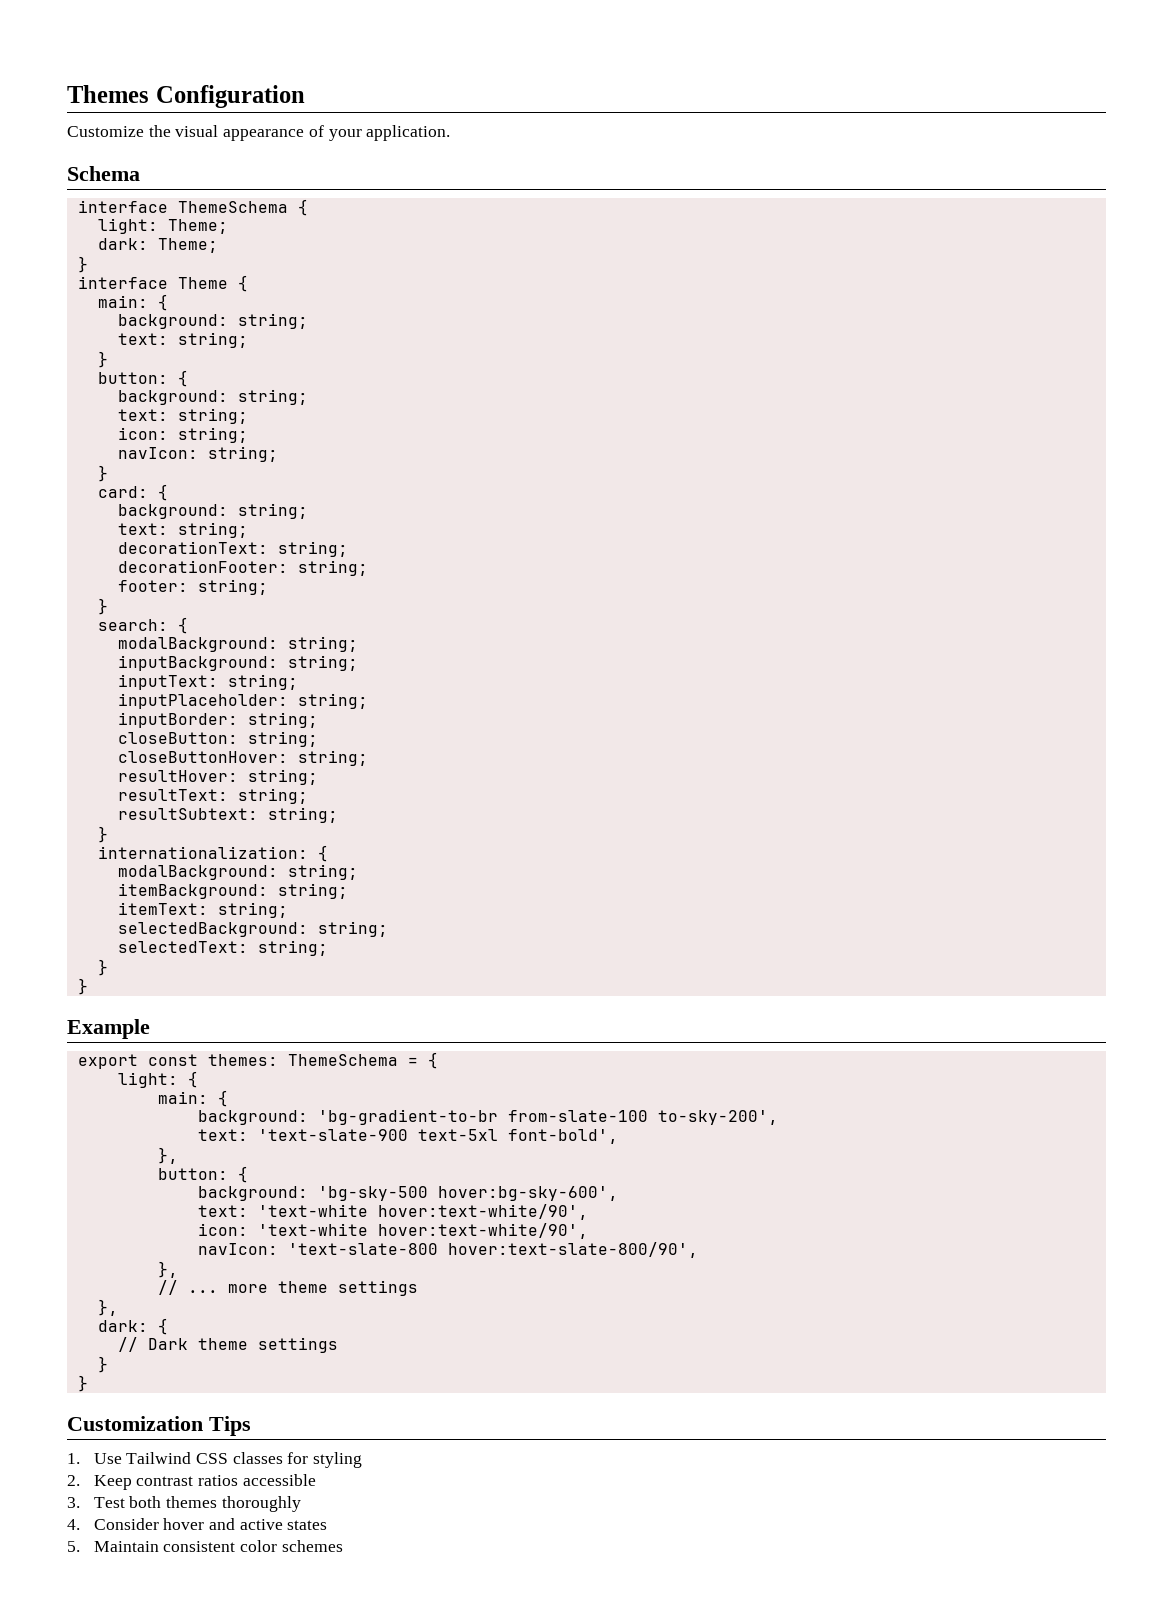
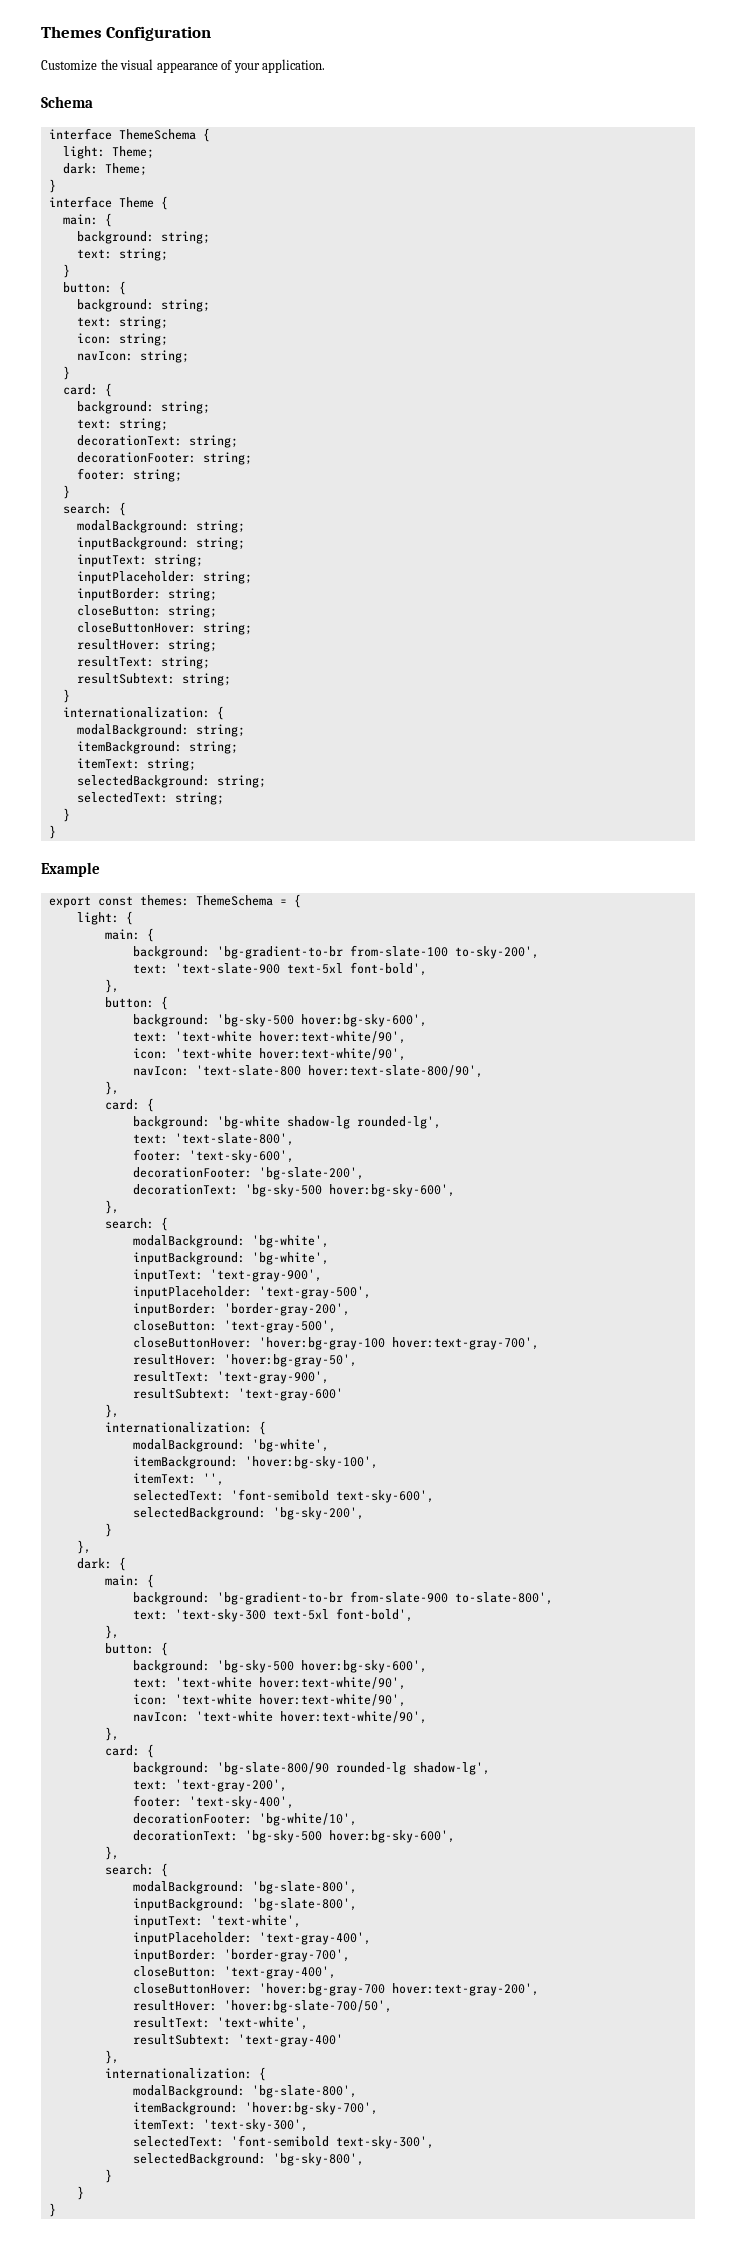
  navIcon: 'text-slate-800 hover:text-slate-800/90',
  },
- // ... more theme settings
+ card: {
+ background: 'bg-white shadow-lg rounded-lg',
+ text: 'text-slate-800',
+ footer: 'text-sky-600',
+ decorationFooter: 'bg-slate-200',
+ decorationText: 'bg-sky-500 hover:bg-sky-600',
+ },
+ search: {
+ modalBackground: 'bg-white',
+ inputBackground: 'bg-white',
+ inputText: 'text-gray-900',
+ inputPlaceholder: 'text-gray-500',
+ inputBorder: 'border-gray-200',
+ closeButton: 'text-gray-500',
+ closeButtonHover: 'hover:bg-gray-100 hover:text-gray-700',
+ resultHover: 'hover:bg-gray-50',
+ resultText: 'text-gray-900',
+ resultSubtext: 'text-gray-600'
+ },
+ internationalization: {
+ modalBackground: 'bg-white',
+ itemBackground: 'hover:bg-sky-100',
+ itemText: '',
+ selectedText: 'font-semibold text-sky-600',
+ selectedBackground: 'bg-sky-200',
+ }
  },
  dark: {
- // Dark theme settings
+ main: {
+ background: 'bg-gradient-to-br from-slate-900 to-slate-800',
+ text: 'text-sky-300 text-5xl font-bold',
+ },
+ button: {
+ background: 'bg-sky-500 hover:bg-sky-600',
+ text: 'text-white hover:text-white/90',
+ icon: 'text-white hover:text-white/90',
+ navIcon: 'text-white hover:text-white/90',
+ },
+ card: {
+ background: 'bg-slate-800/90 rounded-lg shadow-lg',
+ text: 'text-gray-200',
+ footer: 'text-sky-400',
+ decorationFooter: 'bg-white/10',
+ decorationText: 'bg-sky-500 hover:bg-sky-600',
+ },
+ search: {
+ modalBackground: 'bg-slate-800',
+ inputBackground: 'bg-slate-800',
+ inputText: 'text-white',
+ inputPlaceholder: 'text-gray-400',
+ inputBorder: 'border-gray-700',
+ closeButton: 'text-gray-400',
+ closeButtonHover: 'hover:bg-gray-700 hover:text-gray-200',
+ resultHover: 'hover:bg-slate-700/50',
+ resultText: 'text-white',
+ resultSubtext: 'text-gray-400'
+ },
+ internationalization: {
+ modalBackground: 'bg-slate-800',
+ itemBackground: 'hover:bg-sky-700',
+ itemText: 'text-sky-300',
+ selectedText: 'font-semibold text-sky-300',
+ selectedBackground: 'bg-sky-800',
  }
  }
- Customization Tips
- 1. Use Tailwind CSS classes for styling
- 2. Keep contrast ratios accessible
- 3. Test both themes thoroughly
- 4. Consider hover and active states
- 5. Maintain consistent color schemes
+ }

